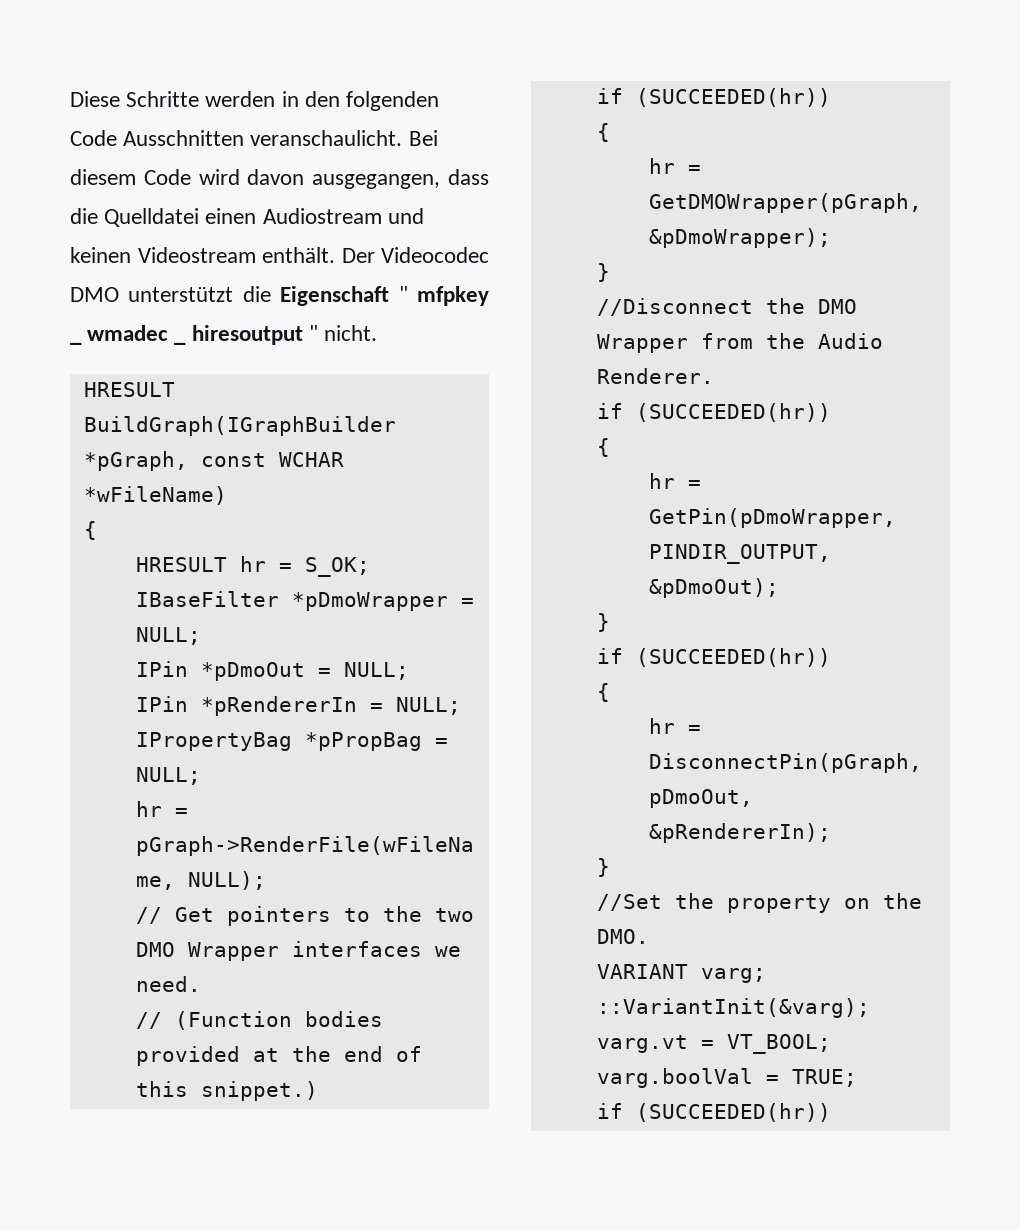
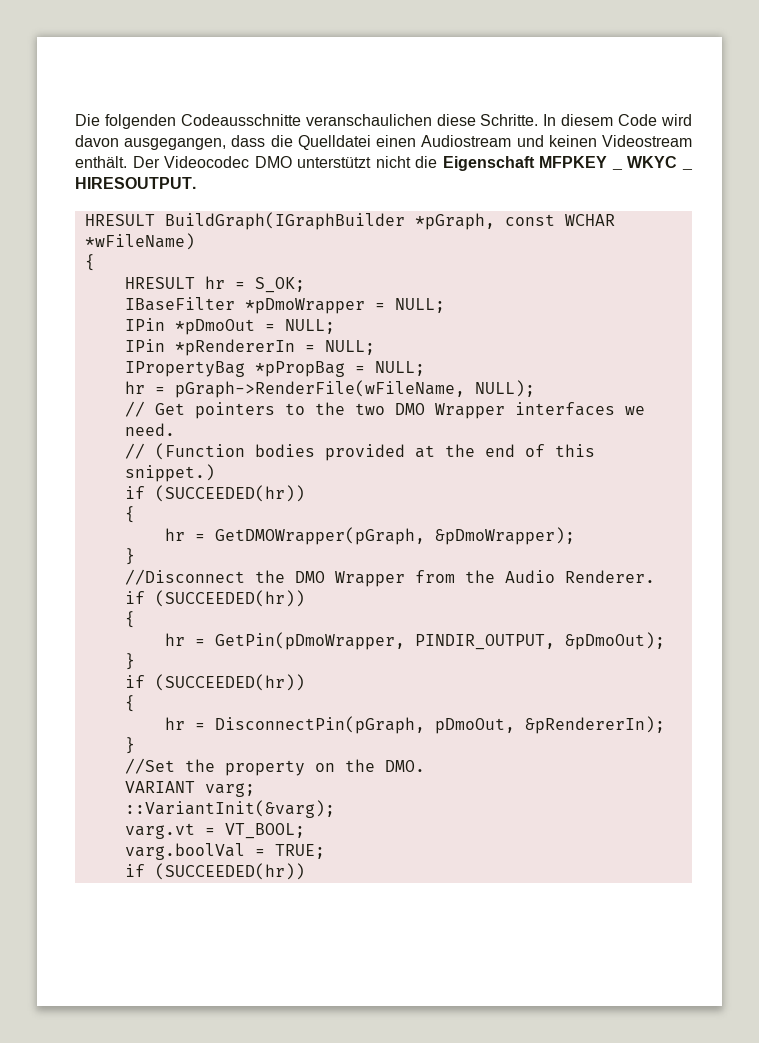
- Diese Schritte werden in den folgenden Code Ausschnitten veranschaulicht. Bei diesem Code wird davon ausgegangen, dass die Quelldatei einen Audiostream und keinen Videostream enthält.
+ Die folgenden Codeausschnitte veranschaulichen diese Schritte. In diesem Code wird davon ausgegangen, dass die Quelldatei einen Audiostream und keinen Videostream enthält.
- Der Videocodec DMO unterstützt die Eigenschaft " mfpkey _ wmadec _ hiresoutput " nicht.
+ Der Videocodec DMO unterstützt nicht die Eigenschaft MFPKEY _ WKYC _ HIRESOUTPUT.

